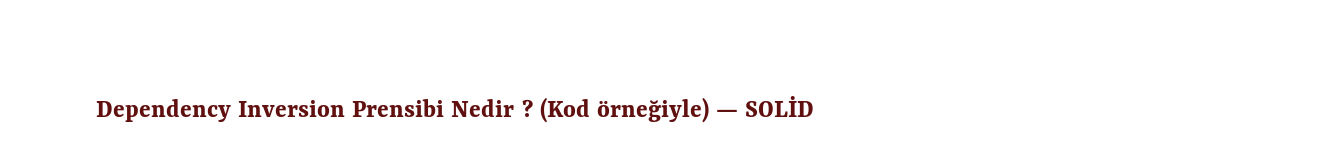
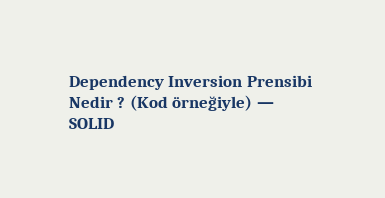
- (Kod örneğiyle) — SOLİD
+ (Kod örneğiyle) — SOLID

